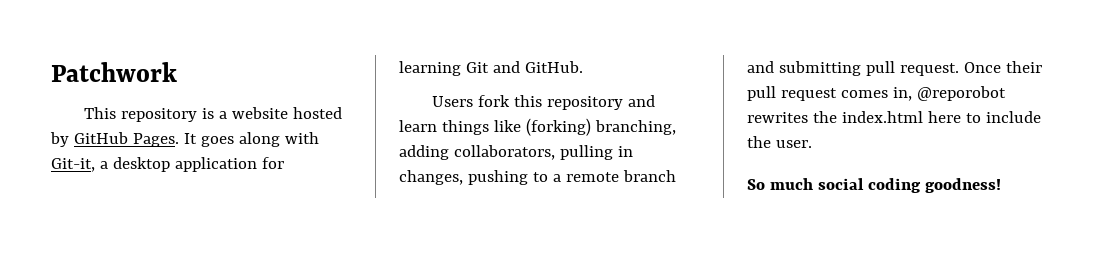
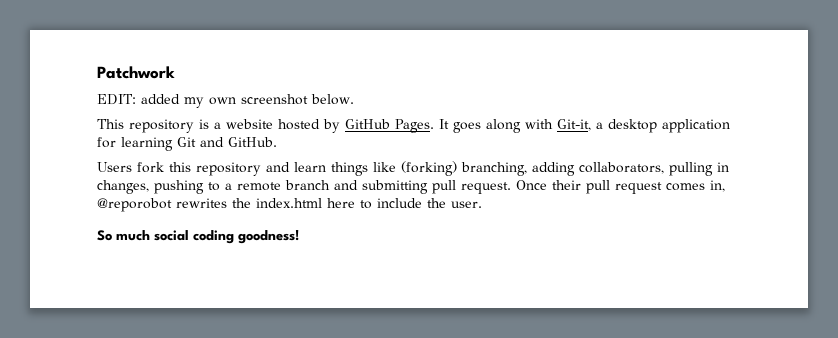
+ EDIT: added my own screenshot below.

